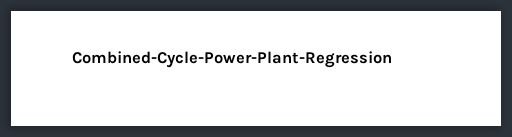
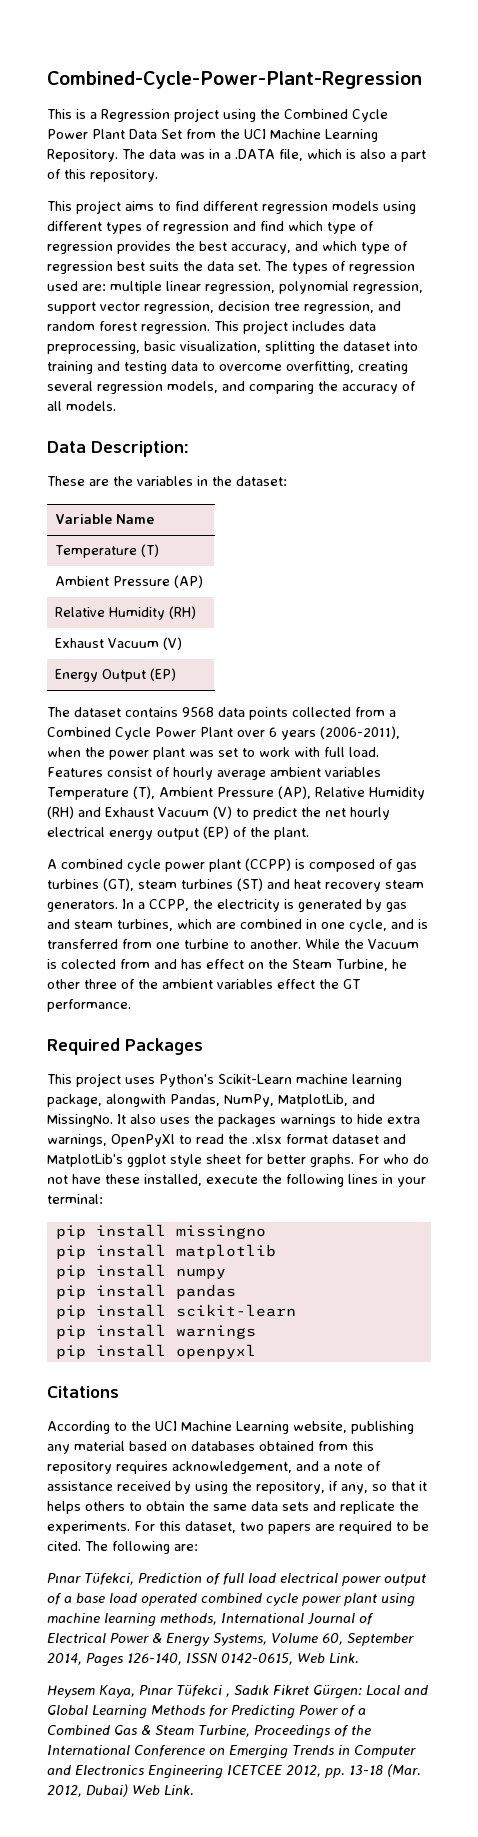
+ This is a Regression project using the Combined Cycle Power Plant Data Set from the UCI Machine Learning Repository. The data was in a .DATA file, which is also a part of this repository.
+ This project aims to find different regression models using different types of regression and find which type of regression provides the best accuracy, and which type of regression best suits the data set. The types of regression used are: multiple linear regression, polynomial regression, support vector regression, decision tree regression, and random forest regression. This project includes data preprocessing, basic visualization, splitting the dataset into training and testing data to overcome overfitting, creating several regression models, and comparing the accuracy of all models.
+ Data Description:
+ These are the variables in the dataset:
+ Variable Name
+ Temperature (T)
+ Ambient Pressure (AP)
+ Relative Humidity (RH)
+ Exhaust Vacuum (V)
+ Energy Output (EP)
+ The dataset contains 9568 data points collected from a Combined Cycle Power Plant over 6 years (2006-2011), when the power plant was set to work with full load. Features consist of hourly average ambient variables Temperature (T), Ambient Pressure (AP), Relative Humidity (RH) and Exhaust Vacuum (V) to predict the net hourly electrical energy output (EP) of the plant.
+ A combined cycle power plant (CCPP) is composed of gas turbines (GT), steam turbines (ST) and heat recovery steam generators. In a CCPP, the electricity is generated by gas and steam turbines, which are combined in one cycle, and is transferred from one turbine to another. While the Vacuum is colected from and has effect on the Steam Turbine, he other three of the ambient variables effect the GT performance.
+ Required Packages
+ This project uses Python's Scikit-Learn machine learning package, alongwith Pandas, NumPy, MatplotLib, and MissingNo. It also uses the packages warnings to hide extra warnings, OpenPyXl to read the .xlsx format dataset and MatplotLib's ggplot style sheet for better graphs. For who do not have these installed, execute the following lines in your terminal:
+ pip install missingno
+ pip install matplotlib
+ pip install numpy
+ pip install pandas
+ pip install scikit-learn
+ pip install warnings
+ pip install openpyxl
+ Citations
+ According to the UCI Machine Learning website, publishing any material based on databases obtained from this repository requires acknowledgement, and a note of assistance received by using the repository, if any, so that it helps others to obtain the same data sets and replicate the experiments. For this dataset, two papers are required to be cited. The following are:
+ Pınar Tüfekci, Prediction of full load electrical power output of a base load operated combined cycle power plant using machine learning methods, International Journal of Electrical Power & Energy Systems, Volume 60, September 2014, Pages 126-140, ISSN 0142-0615, Web Link.
+ Heysem Kaya, Pınar Tüfekci , Sadık Fikret Gürgen: Local and Global Learning Methods for Predicting Power of a Combined Gas & Steam Turbine, Proceedings of the International Conference on Emerging Trends in Computer and Electronics Engineering ICETCEE 2012, pp. 13-18 (Mar. 2012, Dubai) Web Link.

